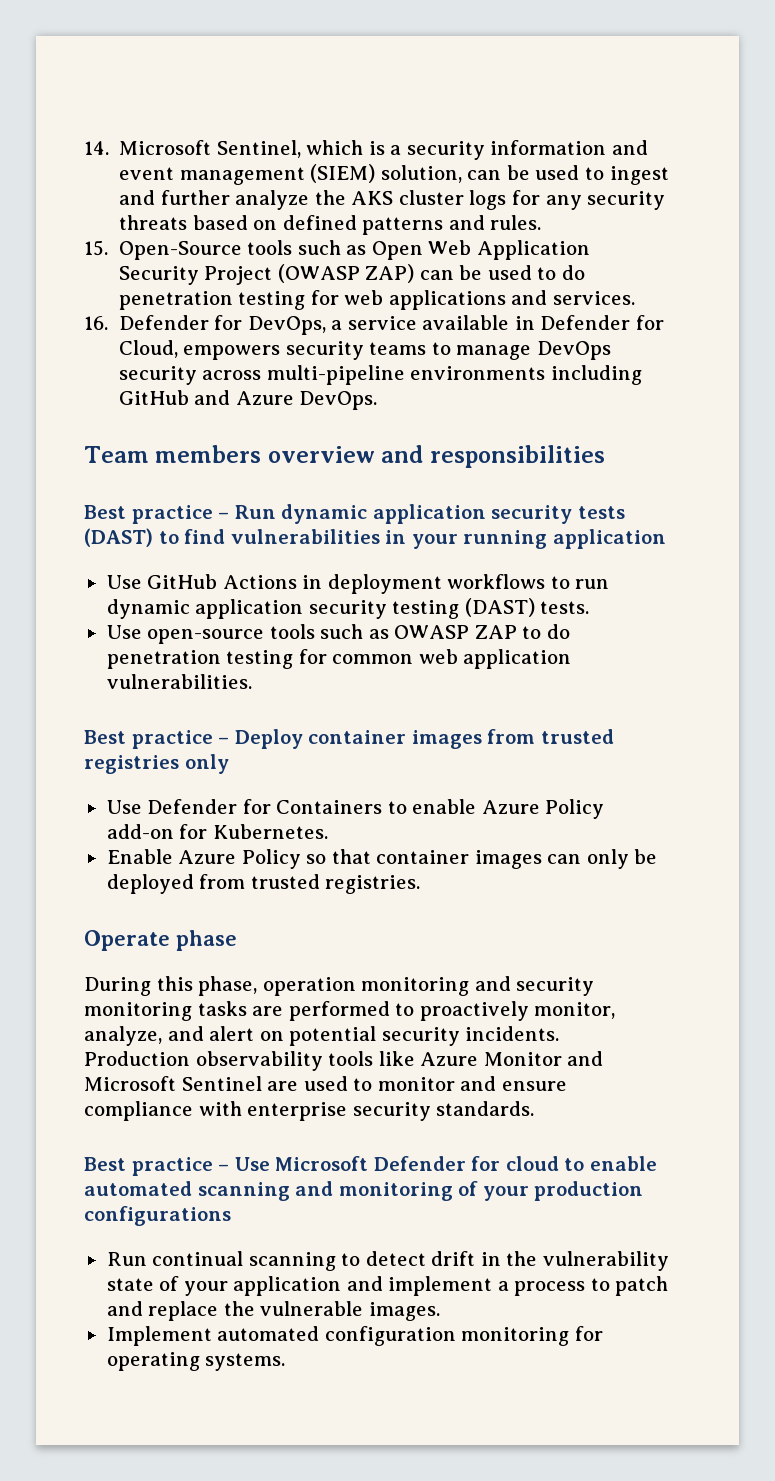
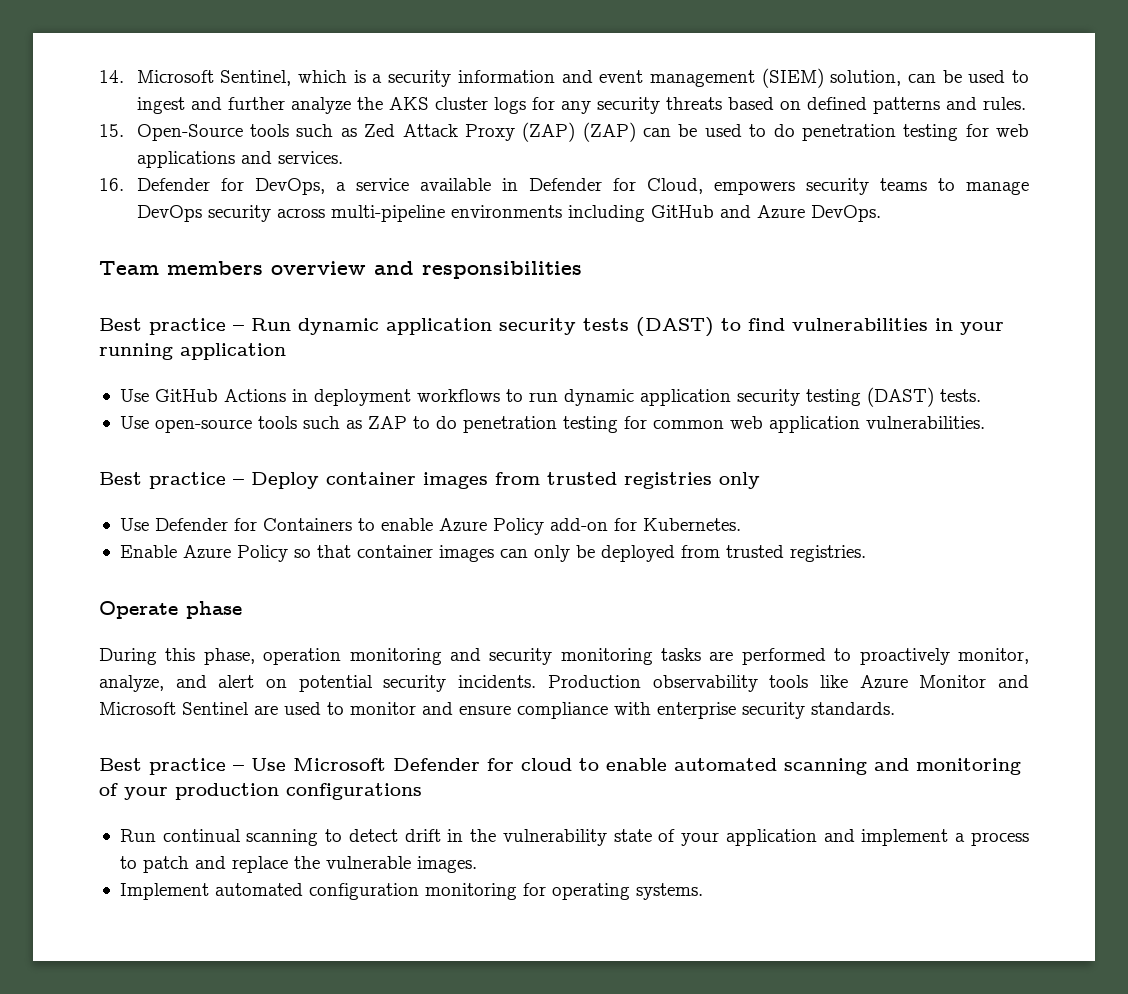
- 15. Open-Source tools such as Open Web Application Security Project (OWASP ZAP) can be used to do penetration testing for web applications and services.
+ 15. Open-Source tools such as Zed Attack Proxy (ZAP) (ZAP) can be used to do penetration testing for web applications and services.
- Use open-source tools such as OWASP ZAP to do penetration testing for common web application vulnerabilities.
+ Use open-source tools such as ZAP to do penetration testing for common web application vulnerabilities.

